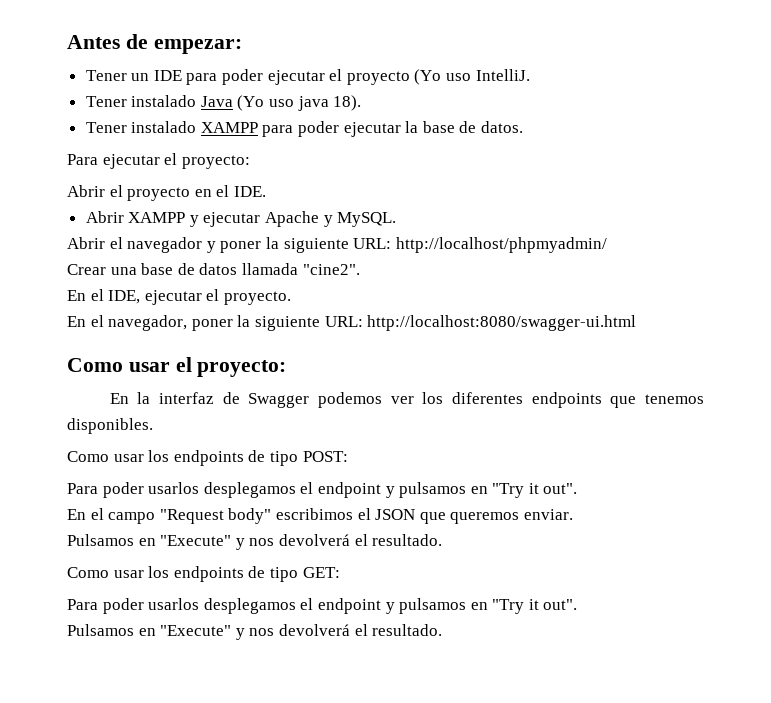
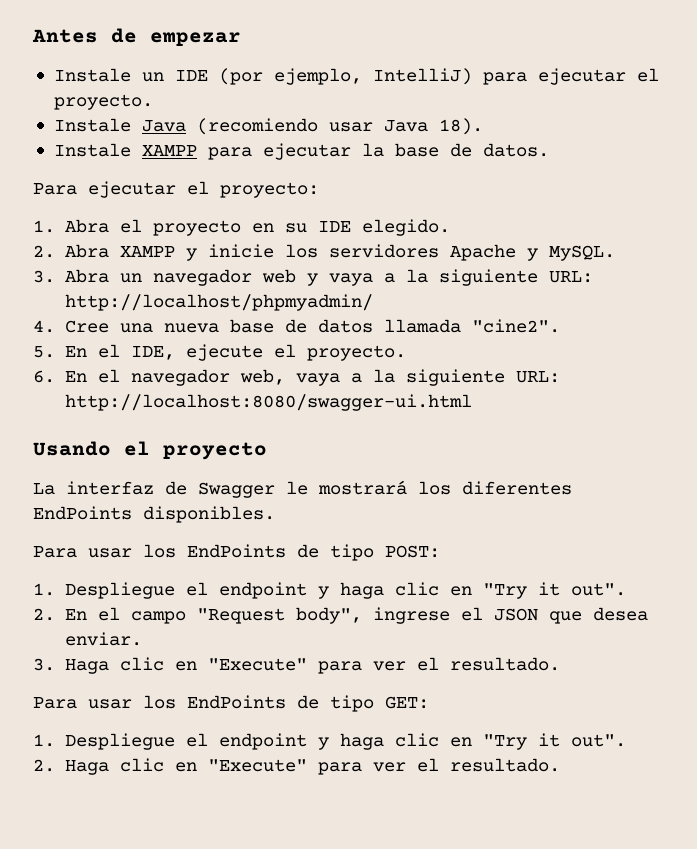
- Antes de empezar:
- Tener un IDE para poder ejecutar el proyecto (Yo uso IntelliJ.
- Tener instalado Java (Yo uso java 18).
+ Antes de empezar
+ Instale un IDE (por ejemplo, IntelliJ) para ejecutar el proyecto.
+ Instale Java (recomiendo usar Java 18).
- Tener instalado XAMPP para poder ejecutar la base de datos.
+ Instale XAMPP para ejecutar la base de datos.
- Abrir el proyecto en el IDE.
- Abrir XAMPP y ejecutar Apache y MySQL.
- Abrir el navegador y poner la siguiente URL: http://localhost/phpmyadmin/
+ 1. Abra el proyecto en su IDE elegido.
+ 2. Abra XAMPP y inicie los servidores Apache y MySQL.
+ 3. Abra un navegador web y vaya a la siguiente URL: http://localhost/phpmyadmin/
- Crear una base de datos llamada "cine2".
+ 4. Cree una nueva base de datos llamada "cine2".
- En el IDE, ejecutar el proyecto.
- En el navegador, poner la siguiente URL: http://localhost:8080/swagger-ui.html
+ 5. En el IDE, ejecute el proyecto.
+ 6. En el navegador web, vaya a la siguiente URL: http://localhost:8080/swagger-ui.html
- Como usar el proyecto:
- En la interfaz de Swagger podemos ver los diferentes endpoints que tenemos disponibles.
+ Usando el proyecto
+ La interfaz de Swagger le mostrará los diferentes EndPoints disponibles.
- Como usar los endpoints de tipo POST:
- Para poder usarlos desplegamos el endpoint y pulsamos en "Try it out".
- En el campo "Request body" escribimos el JSON que queremos enviar.
- Pulsamos en "Execute" y nos devolverá el resultado.
+ Para usar los EndPoints de tipo POST:
+ 1. Despliegue el endpoint y haga clic en "Try it out".
+ 2. En el campo "Request body", ingrese el JSON que desea enviar.
+ 3. Haga clic en "Execute" para ver el resultado.
- Como usar los endpoints de tipo GET:
- Para poder usarlos desplegamos el endpoint y pulsamos en "Try it out".
- Pulsamos en "Execute" y nos devolverá el resultado.
+ Para usar los EndPoints de tipo GET:
+ 1. Despliegue el endpoint y haga clic en "Try it out".
+ 2. Haga clic en "Execute" para ver el resultado.

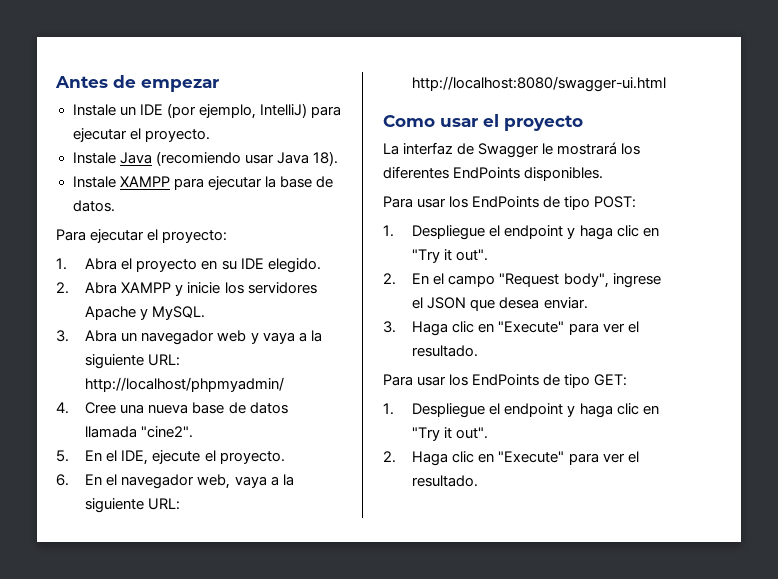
- Usando el proyecto
+ Como usar el proyecto

